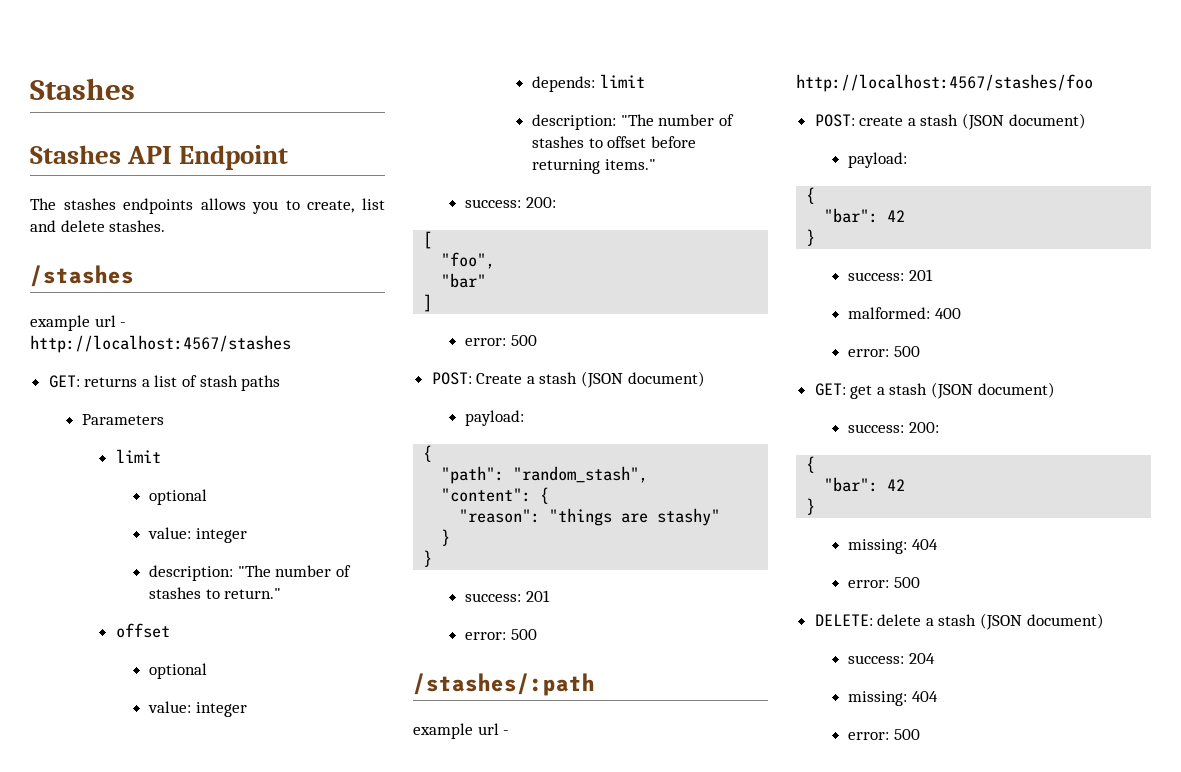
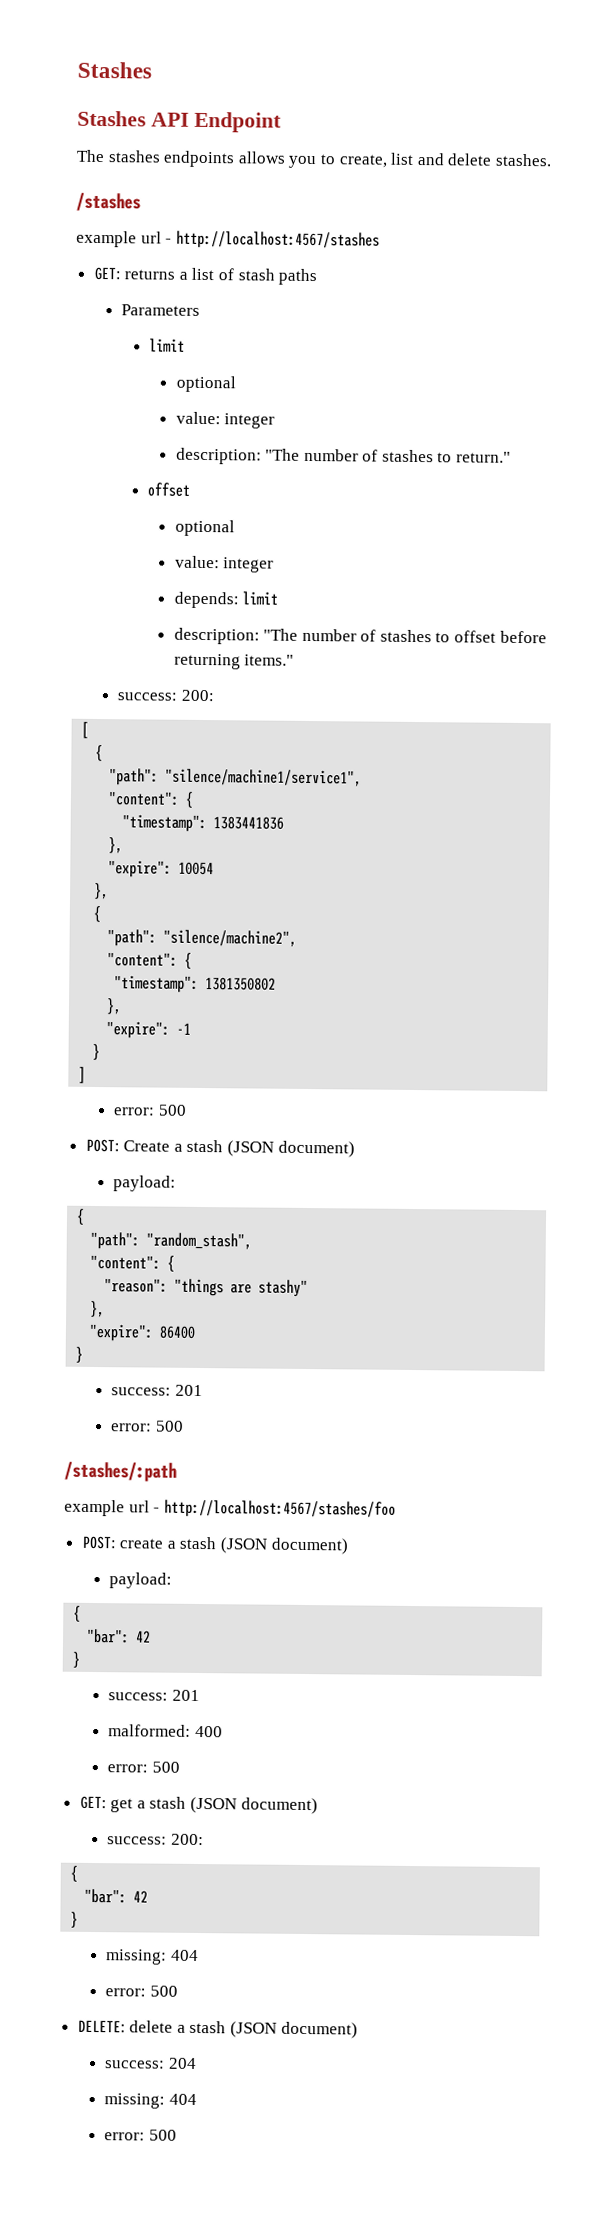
  [
- "foo",
- "bar"
+ {
+ "path": "silence/machine1/service1",
+ "content": {
+ "timestamp": 1383441836
+ },
+ "expire": 10054
+ },
+ {
+ "path": "silence/machine2",
+ "content": {
+ "timestamp": 1381350802
+ },
+ "expire": -1
+ }
  "reason": "things are stashy"
- }
+ },
+ "expire": 86400

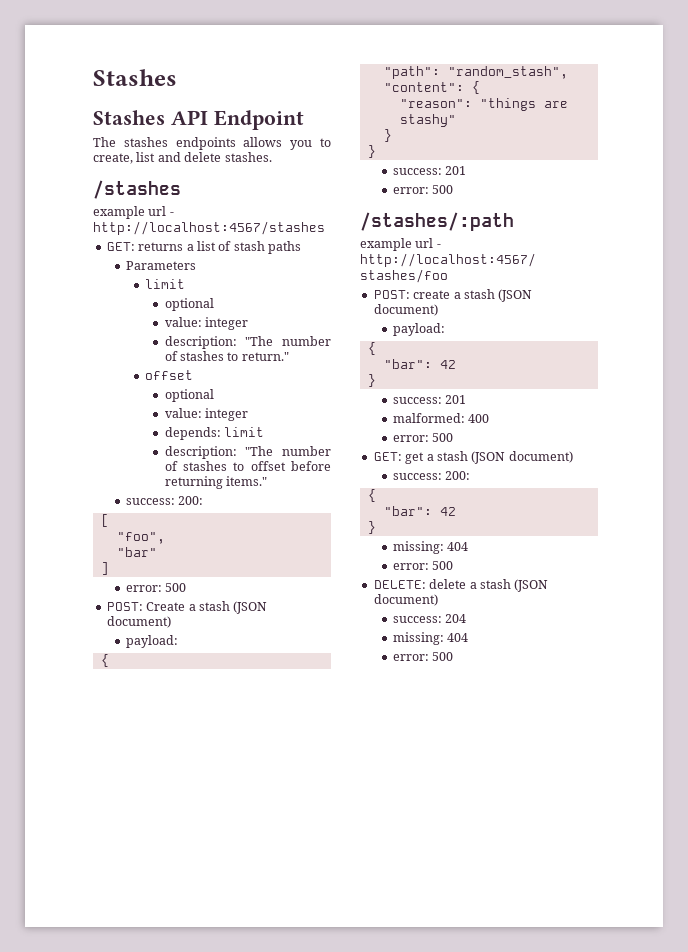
  [
- {
- "path": "silence/machine1/service1",
- "content": {
- "timestamp": 1383441836
- },
- "expire": 10054
- },
- {
- "path": "silence/machine2",
- "content": {
- "timestamp": 1381350802
- },
- "expire": -1
- }
+ "foo",
+ "bar"
  "reason": "things are stashy"
- },
- "expire": 86400
+ }

